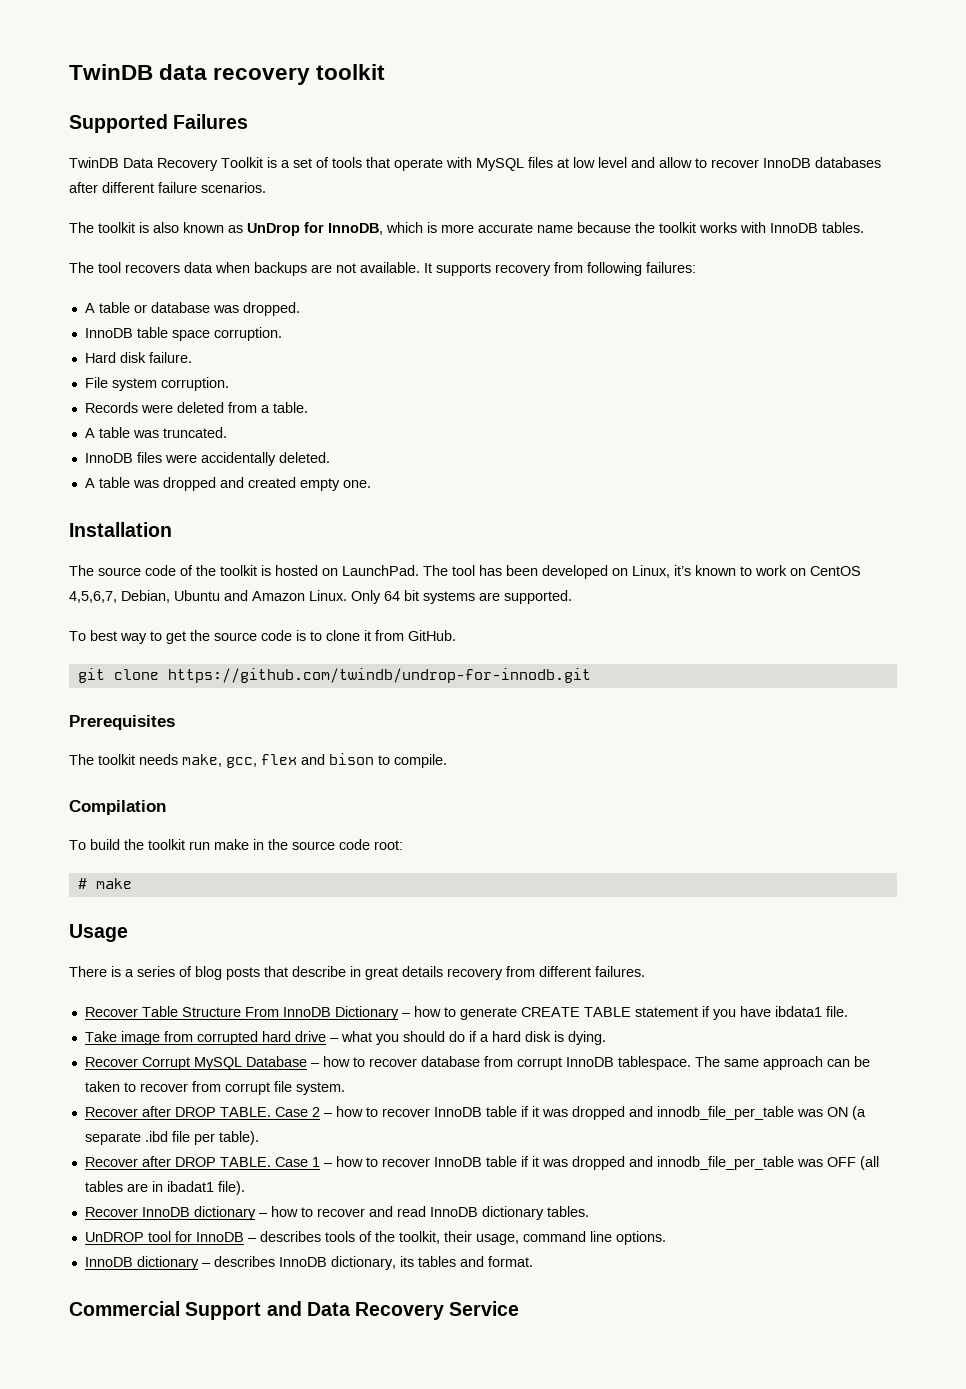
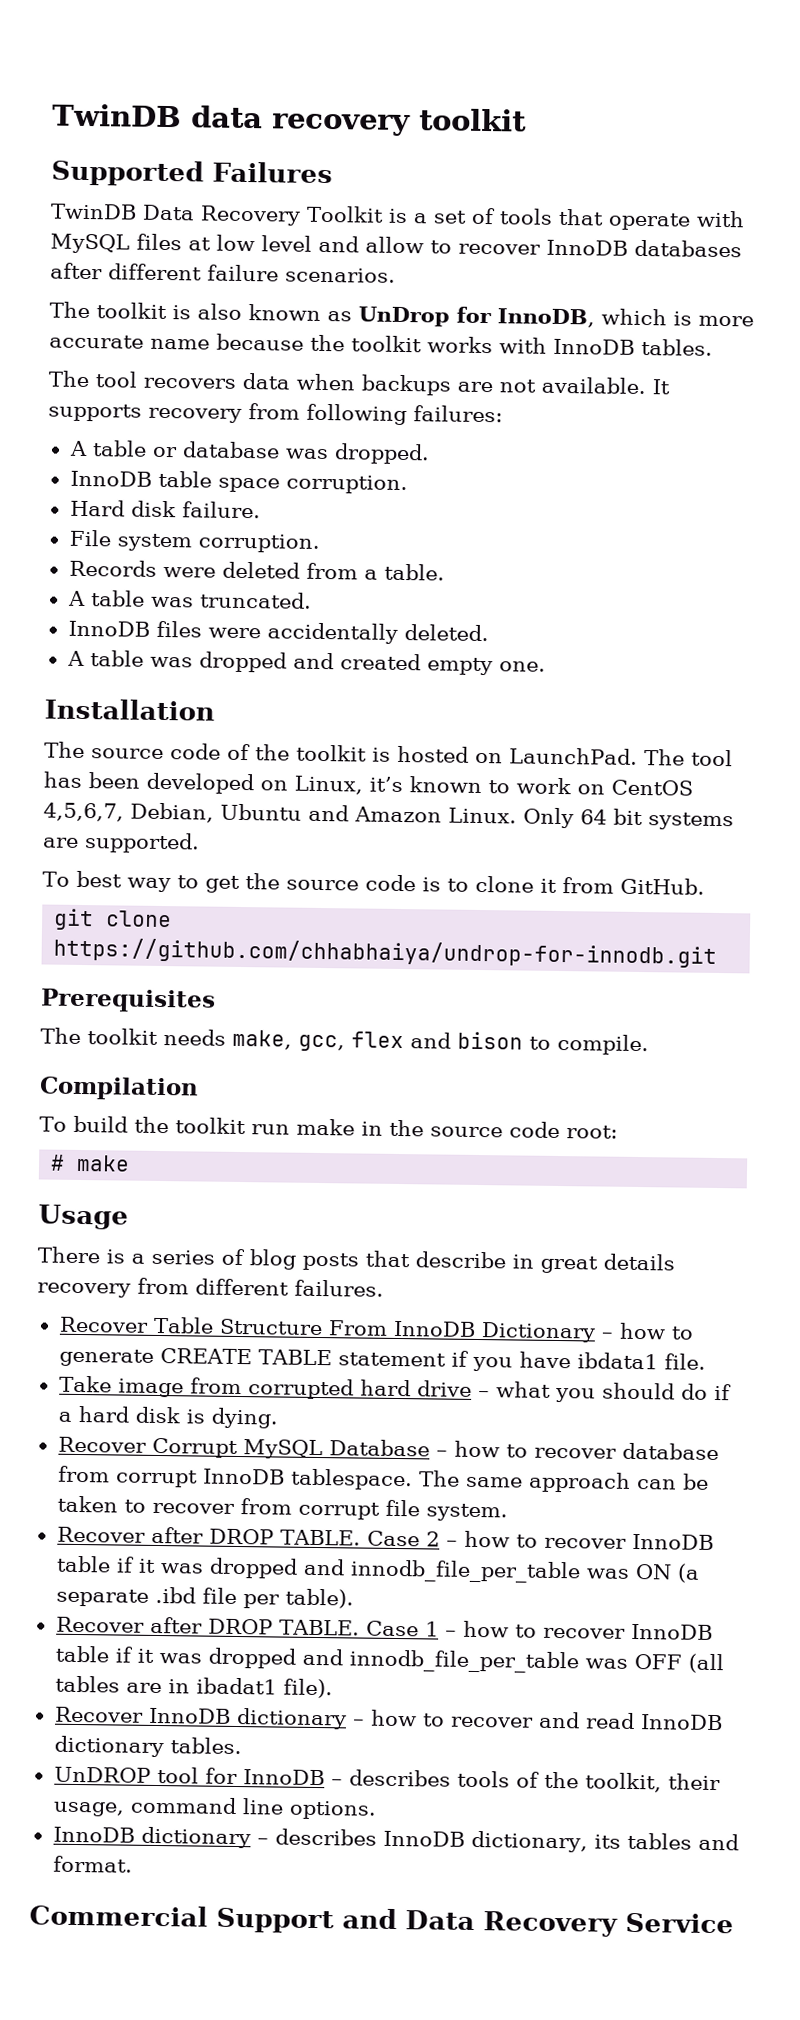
- git clone https://github.com/twindb/undrop-for-innodb.git
+ git clone https://github.com/chhabhaiya/undrop-for-innodb.git

